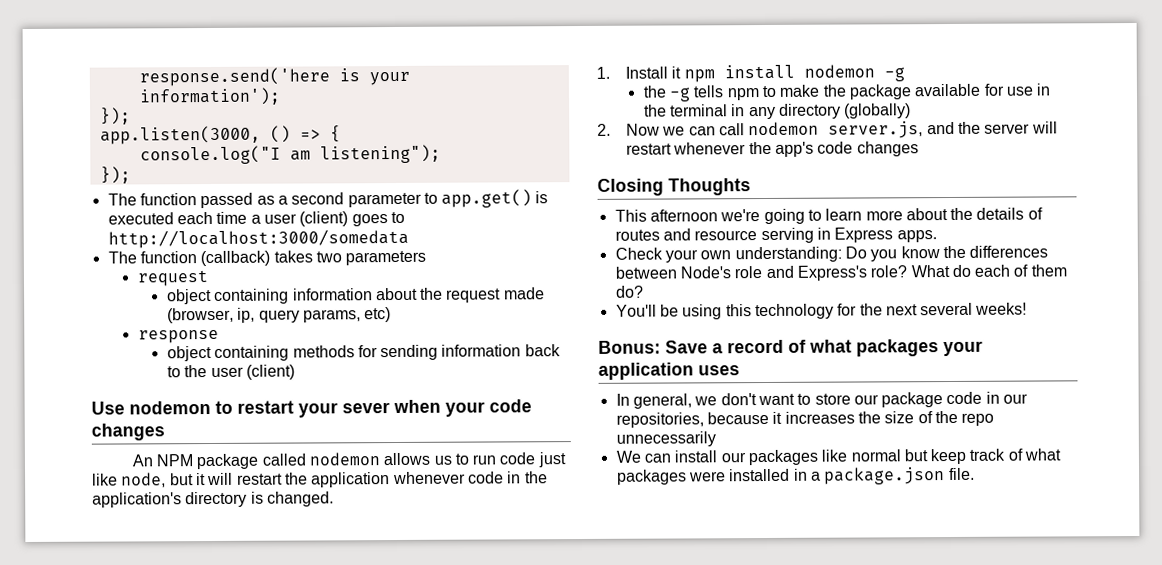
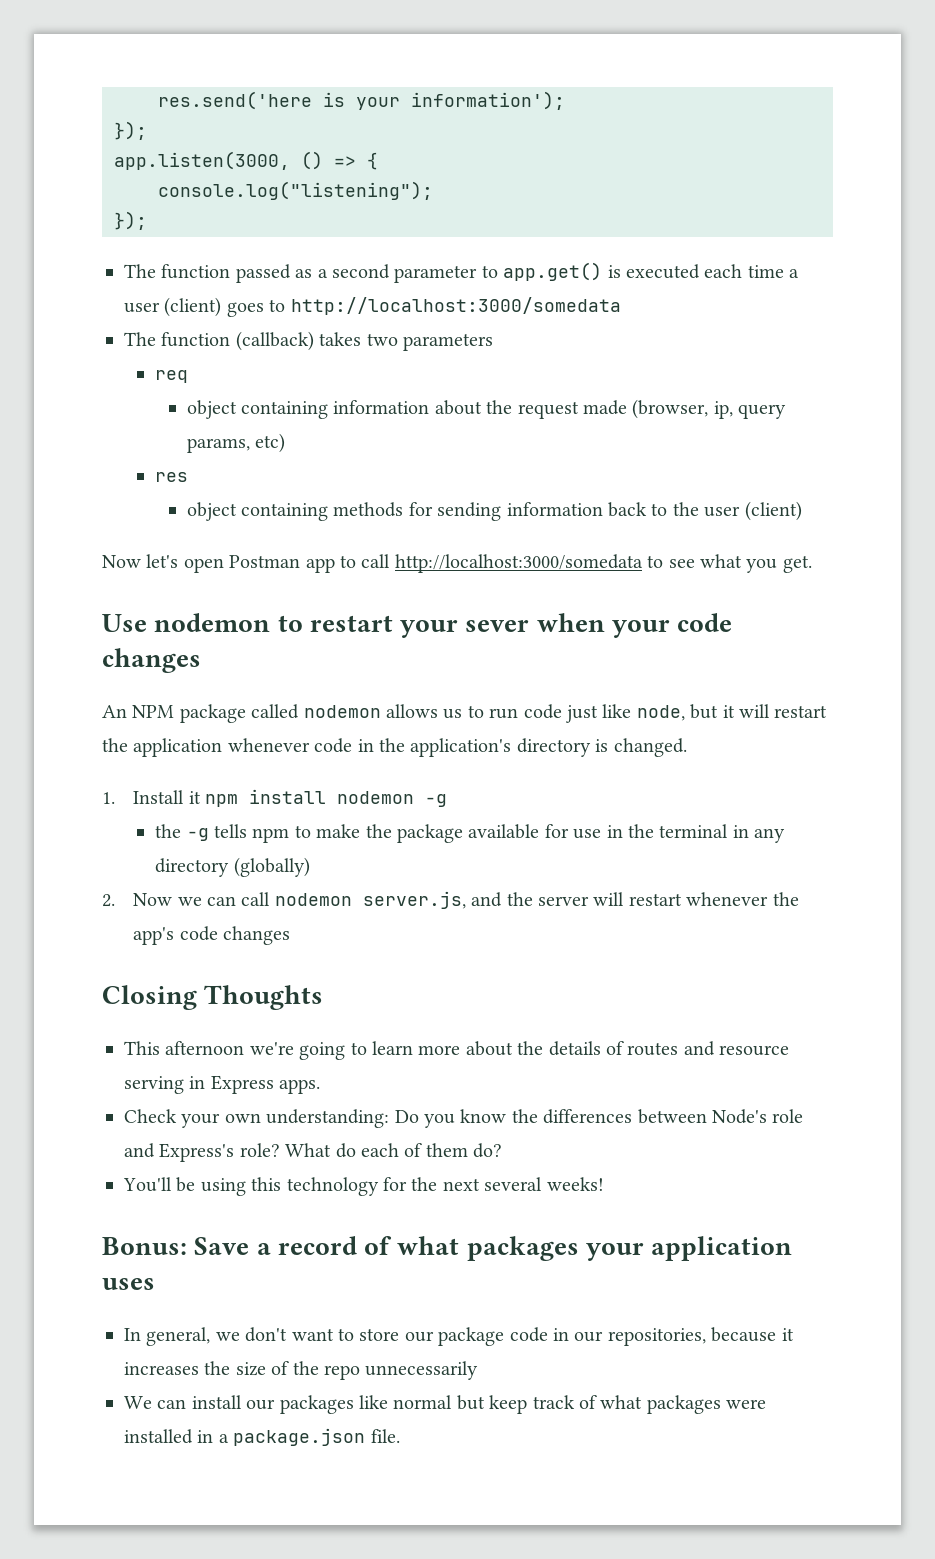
- response.send('here is your information');
+ res.send('here is your information');
- console.log("I am listening");
+ console.log("listening");
  The function (callback) takes two parameters
- request
+ req
- response
+ res
+ Now let's open Postman app to call http://localhost:3000/somedata to see what you get.

